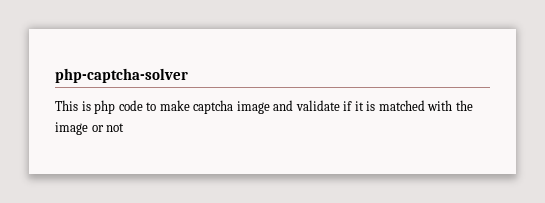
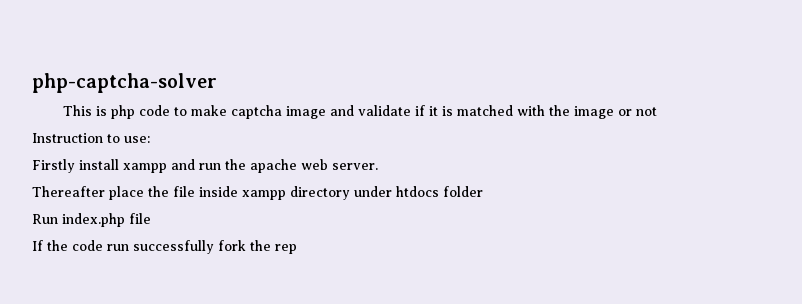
+ Instruction to use:
+ Firstly install xampp and run the apache web server.
+ Thereafter place the file inside xampp directory under htdocs folder
+ Run index.php file
+ If the code run successfully fork the rep

